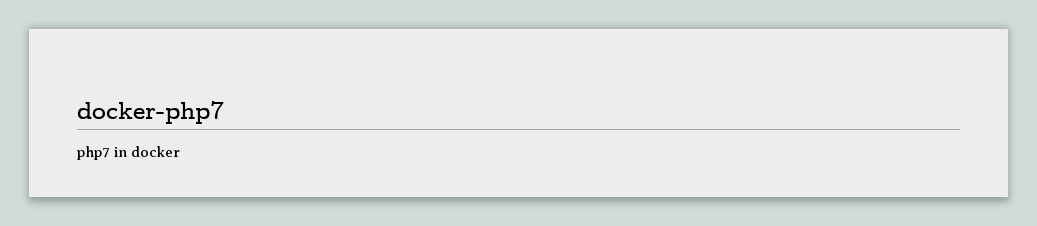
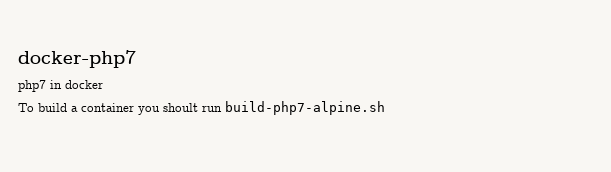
+ To build a container you shoult run build-php7-alpine.sh

